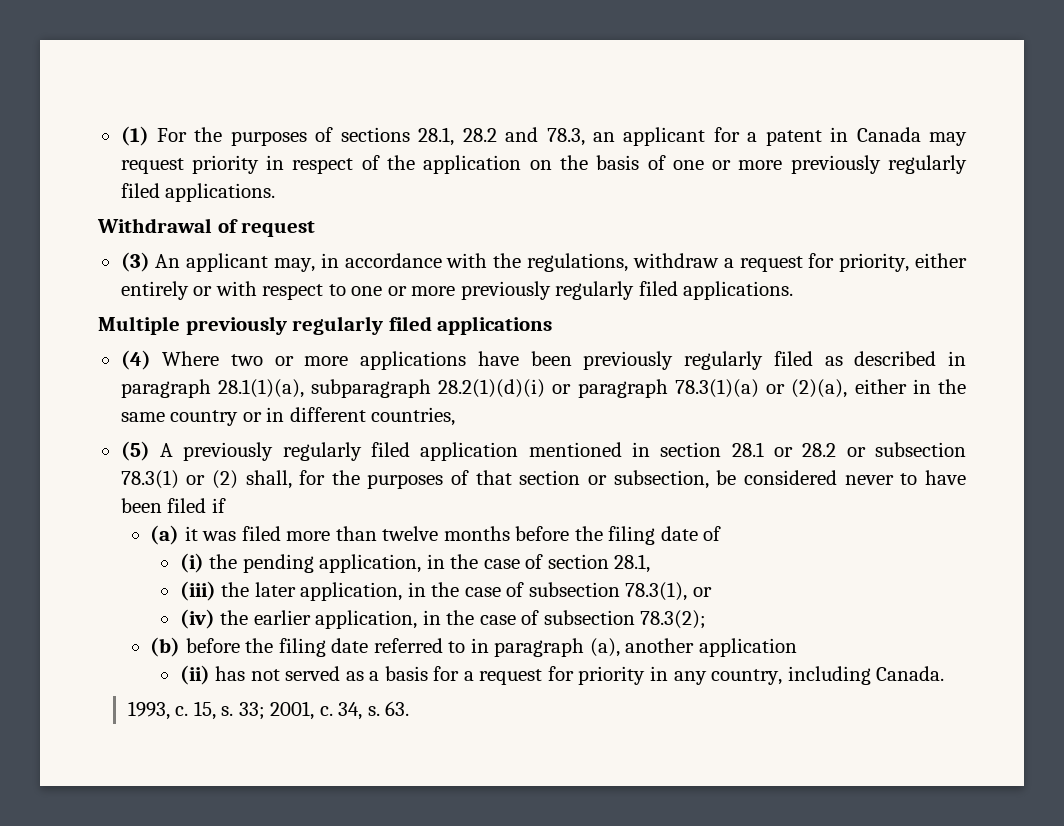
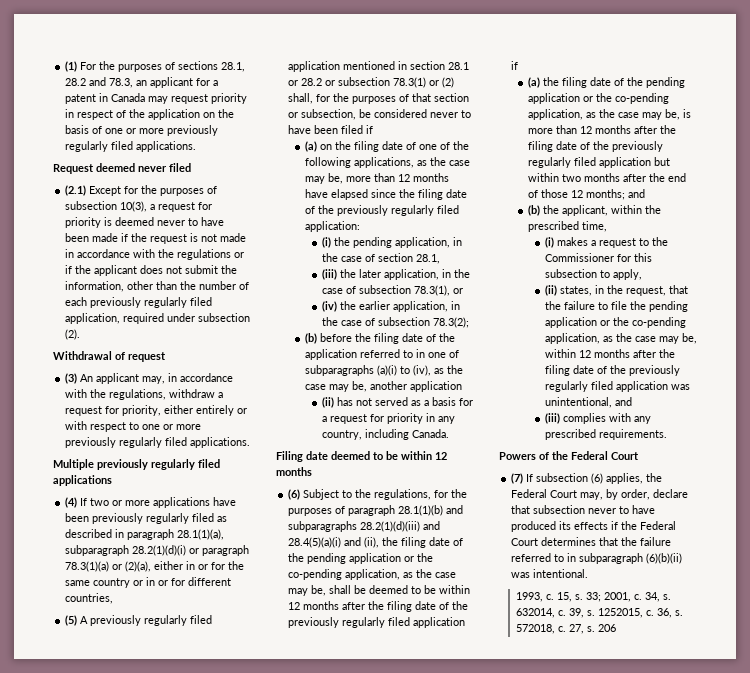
+ Request deemed never filed
+ (2.1) Except for the purposes of subsection 10(3), a request for priority is deemed never to have been made if the request is not made in accordance with the regulations or if the applicant does not submit the information, other than the number of each previously regularly filed application, required under subsection (2).
- (4) Where two or more applications have been previously regularly filed as described in paragraph 28.1(1)(a), subparagraph 28.2(1)(d)(i) or paragraph 78.3(1)(a) or (2)(a), either in the same country or in different countries,
+ (4) If two or more applications have been previously regularly filed as described in paragraph 28.1(1)(a), subparagraph 28.2(1)(d)(i) or paragraph 78.3(1)(a) or (2)(a), either in or for the same country or in or for different countries,
- (a) it was filed more than twelve months before the filing date of
+ (a) on the filing date of one of the following applications, as the case may be, more than 12 months have elapsed since the filing date of the previously regularly filed application:
- (b) before the filing date referred to in paragraph (a), another application
+ (b) before the filing date of the application referred to in one of subparagraphs (a)(i) to (iv), as the case may be, another application
+ Filing date deemed to be within 12 months
+ (6) Subject to the regulations, for the purposes of paragraph 28.1(1)(b) and subparagraphs 28.2(1)(d)(iii) and 28.4(5)(a)(i) and (ii), the filing date of the pending application or the co-pending application, as the case may be, shall be deemed to be within 12 months after the filing date of the previously regularly filed application if
+ (a) the filing date of the pending application or the co-pending application, as the case may be, is more than 12 months after the filing date of the previously regularly filed application but within two months after the end of those 12 months; and
+ (b) the applicant, within the prescribed time,
+ (i) makes a request to the Commissioner for this subsection to apply,
+ (ii) states, in the request, that the failure to file the pending application or the co-pending application, as the case may be, within 12 months after the filing date of the previously regularly filed application was unintentional, and
+ (iii) complies with any prescribed requirements.
+ Powers of the Federal Court
+ (7) If subsection (6) applies, the Federal Court may, by order, declare that subsection never to have produced its effects if the Federal Court determines that the failure referred to in subparagraph (6)(b)(ii) was intentional.
- 63.
+ 632014, c. 39, s. 1252015, c. 36, s. 572018, c. 27, s. 206

